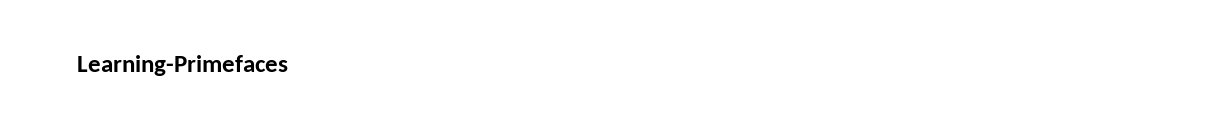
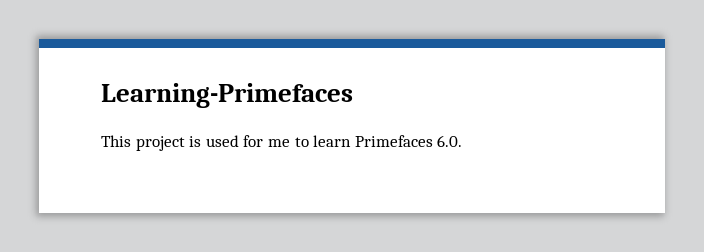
+ This project is used for me to learn Primefaces 6.0.

